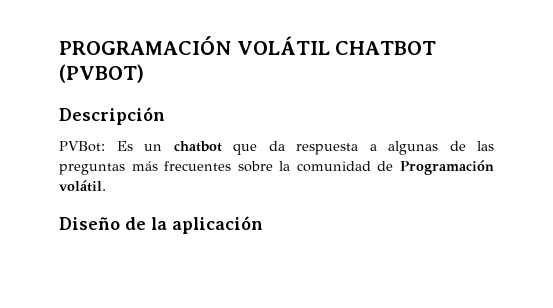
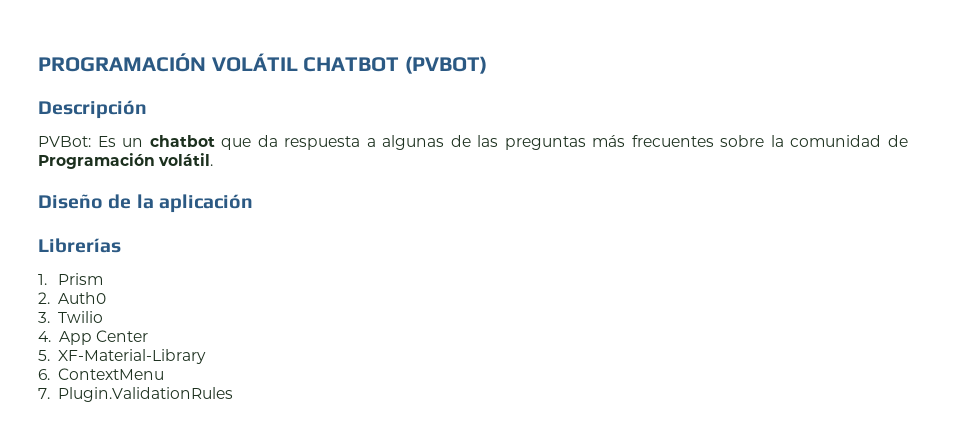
+ Librerías
+ 1. Prism
+ 2. Auth0
+ 3. Twilio
+ 4. App Center
+ 5. XF-Material-Library
+ 6. ContextMenu
+ 7. Plugin.ValidationRules

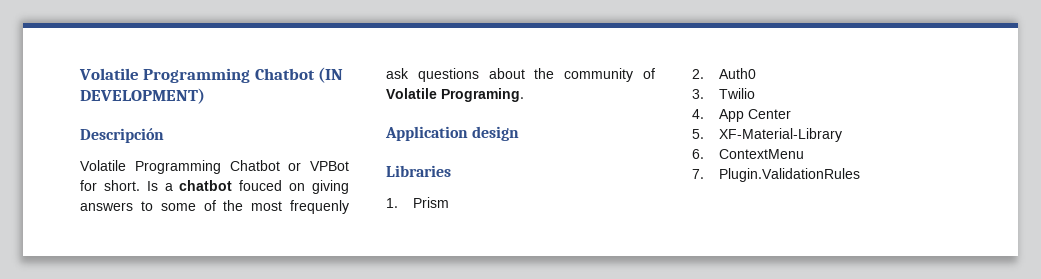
- PROGRAMACIÓN VOLÁTIL CHATBOT (PVBOT)
+ Volatile Programming Chatbot (IN DEVELOPMENT)
  Descripción
- PVBot: Es un chatbot que da respuesta a algunas de las preguntas más frecuentes sobre la comunidad de Programación volátil.
- Diseño de la aplicación
- Librerías
+ Volatile Programming Chatbot or VPBot for short. Is a chatbot fouced on giving answers to some of the most frequenly ask questions about the community of Volatile Programing.
+ Application design
+ Libraries

